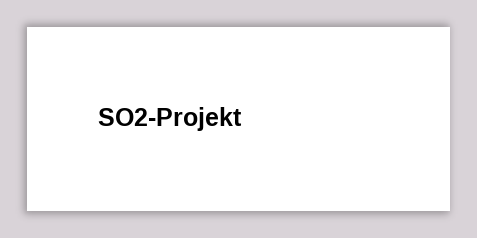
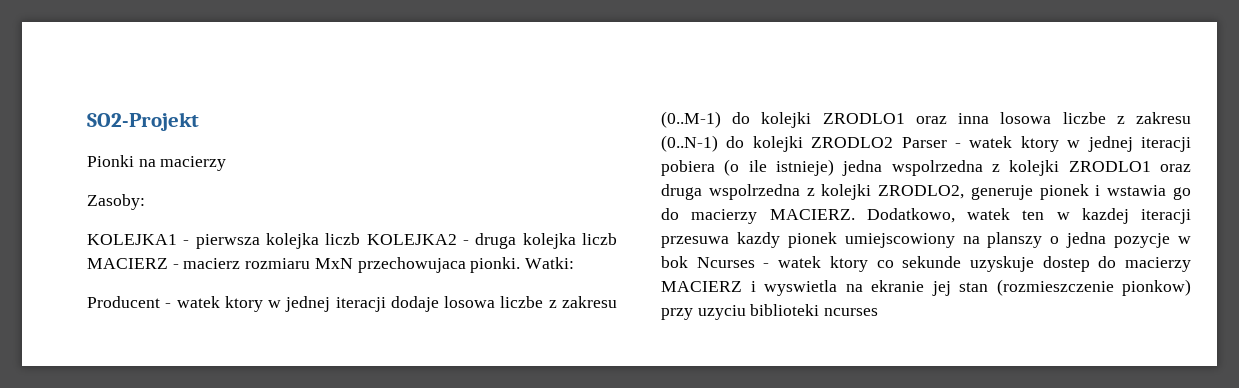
+ Pionki na macierzy
+ Zasoby:
+ KOLEJKA1 - pierwsza kolejka liczb KOLEJKA2 - druga kolejka liczb MACIERZ - macierz rozmiaru MxN przechowujaca pionki. Watki:
+ Producent - watek ktory w jednej iteracji dodaje losowa liczbe z zakresu (0..M-1) do kolejki ZRODLO1 oraz inna losowa liczbe z zakresu (0..N-1) do kolejki ZRODLO2 Parser - watek ktory w jednej iteracji pobiera (o ile istnieje) jedna wspolrzedna z kolejki ZRODLO1 oraz druga wspolrzedna z kolejki ZRODLO2, generuje pionek i wstawia go do macierzy MACIERZ. Dodatkowo, watek ten w kazdej iteracji przesuwa kazdy pionek umiejscowiony na planszy o jedna pozycje w bok Ncurses - watek ktory co sekunde uzyskuje dostep do macierzy MACIERZ i wyswietla na ekranie jej stan (rozmieszczenie pionkow) przy uzyciu biblioteki ncurses

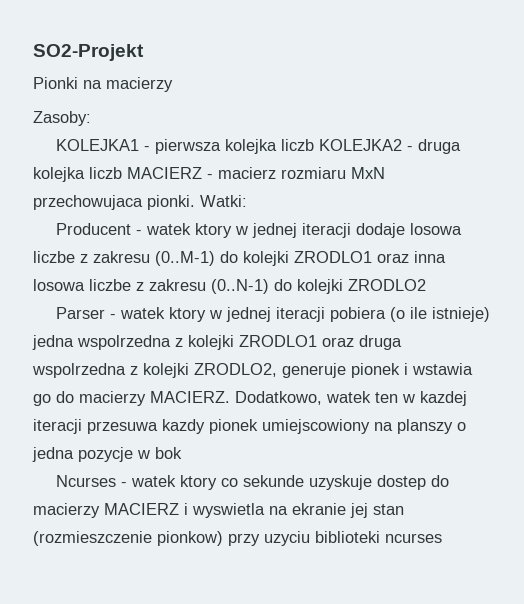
- Producent - watek ktory w jednej iteracji dodaje losowa liczbe z zakresu (0..M-1) do kolejki ZRODLO1 oraz inna losowa liczbe z zakresu (0..N-1) do kolejki ZRODLO2 Parser - watek ktory w jednej iteracji pobiera (o ile istnieje) jedna wspolrzedna z kolejki ZRODLO1 oraz druga wspolrzedna z kolejki ZRODLO2, generuje pionek i wstawia go do macierzy MACIERZ.
+ Producent - watek ktory w jednej iteracji dodaje losowa liczbe z zakresu (0..M-1) do kolejki ZRODLO1 oraz inna losowa liczbe z zakresu (0..N-1) do kolejki ZRODLO2
+ Parser - watek ktory w jednej iteracji pobiera (o ile istnieje) jedna wspolrzedna z kolejki ZRODLO1 oraz druga wspolrzedna z kolejki ZRODLO2, generuje pionek i wstawia go do macierzy MACIERZ.
- Dodatkowo, watek ten w kazdej iteracji przesuwa kazdy pionek umiejscowiony na planszy o jedna pozycje w bok Ncurses - watek ktory co sekunde uzyskuje dostep do macierzy MACIERZ i wyswietla na ekranie jej stan (rozmieszczenie pionkow) przy uzyciu biblioteki ncurses
+ Dodatkowo, watek ten w kazdej iteracji przesuwa kazdy pionek umiejscowiony na planszy o jedna pozycje w bok
+ Ncurses - watek ktory co sekunde uzyskuje dostep do macierzy MACIERZ i wyswietla na ekranie jej stan (rozmieszczenie pionkow) przy uzyciu biblioteki ncurses

